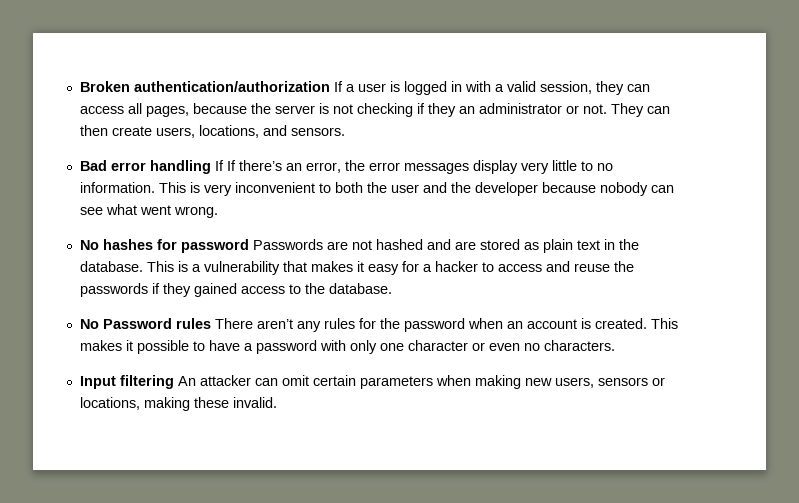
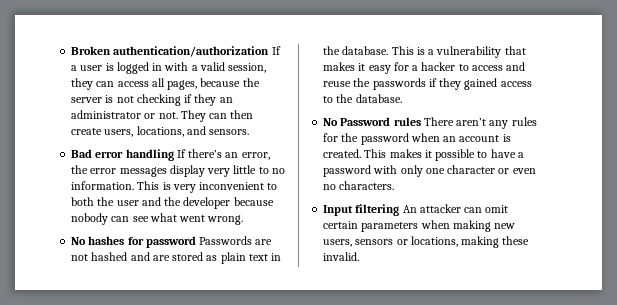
- Bad error handling If If there’s an error, the error messages display very little to no information.
+ Bad error handling If there’s an error, the error messages display very little to no information.

